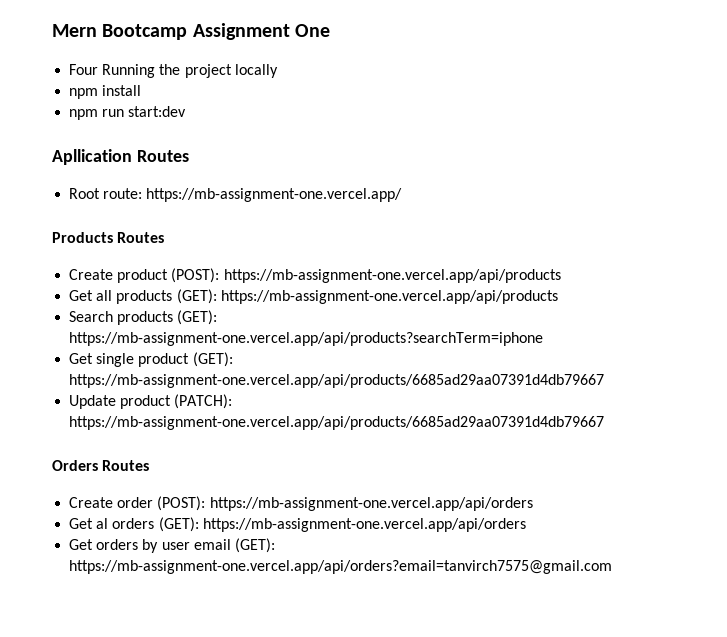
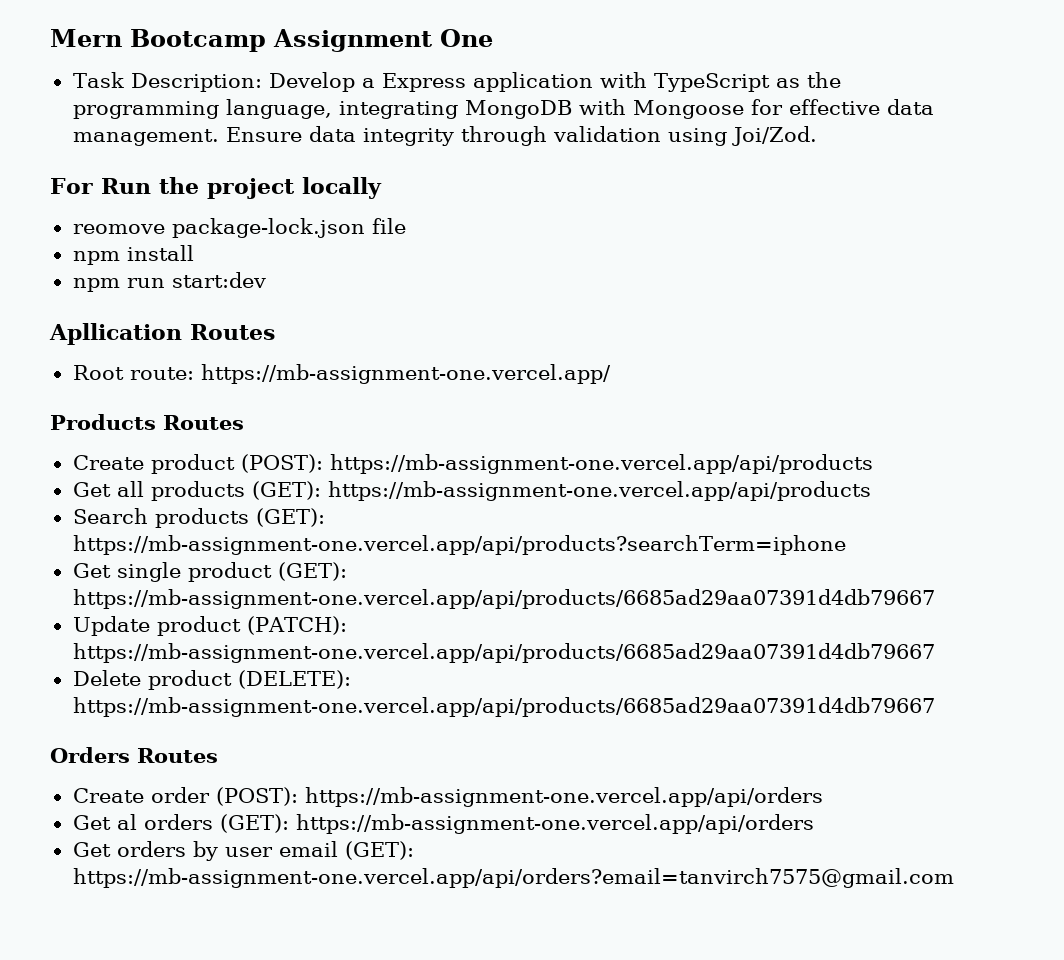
- Four Running the project locally
+ Task Description: Develop a Express application with TypeScript as the programming language, integrating MongoDB with Mongoose for effective data management. Ensure data integrity through validation using Joi/Zod.
+ For Run the project locally
+ reomove package-lock.json file
+ Delete product (DELETE): https://mb-assignment-one.vercel.app/api/products/6685ad29aa07391d4db79667

